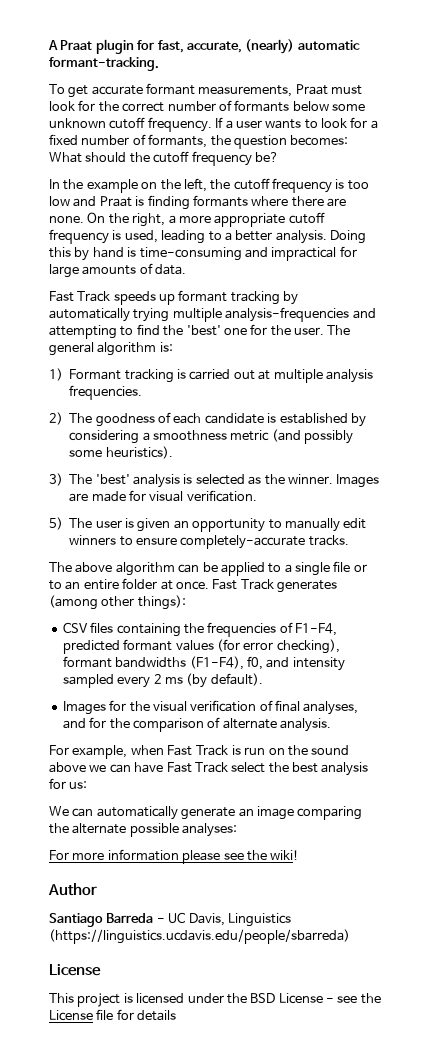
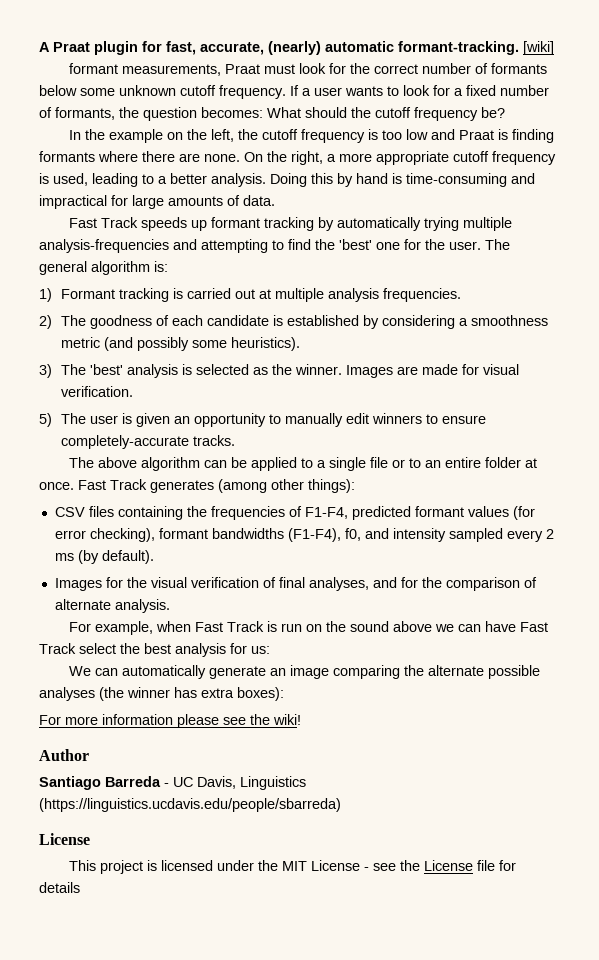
- A Praat plugin for fast, accurate, (nearly) automatic formant-tracking.
- To get accurate formant measurements, Praat must look for the correct number of formants below some unknown cutoff frequency.
+ A Praat plugin for fast, accurate, (nearly) automatic formant-tracking. [wiki]
+ formant measurements, Praat must look for the correct number of formants below some unknown cutoff frequency.
- We can automatically generate an image comparing the alternate possible analyses:
+ We can automatically generate an image comparing the alternate possible analyses (the winner has extra boxes):
- This project is licensed under the BSD License - see the License file for details
+ This project is licensed under the MIT License - see the License file for details

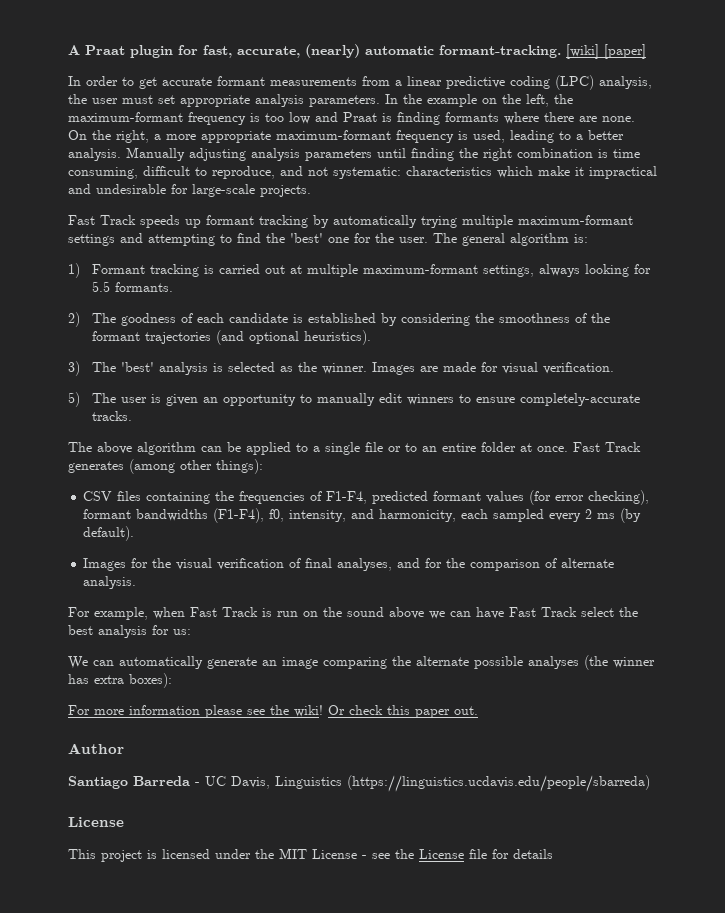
- [wiki]
- formant measurements, Praat must look for the correct number of formants below some unknown cutoff frequency. If a user wants to look for a fixed number of formants, the question becomes: What should the cutoff frequency be?
- In the example on the left, the cutoff frequency is too low and Praat is finding formants where there are none.
+ [wiki] [paper]
+ In order to get accurate formant measurements from a linear predictive coding (LPC) analysis, the user must set appropriate analysis parameters. In the example on the left, the maximum-formant frequency is too low and Praat is finding formants where there are none.
- On the right, a more appropriate cutoff frequency is used, leading to a better analysis.
+ On the right, a more appropriate maximum-formant frequency is used, leading to a better analysis.
- Doing this by hand is time-consuming and impractical for large amounts of data.
+ Manually adjusting analysis parameters until finding the right combination is time consuming, difficult to reproduce, and not systematic: characteristics which make it impractical and undesirable for large-scale projects.
- Fast Track speeds up formant tracking by automatically trying multiple analysis-frequencies and attempting to find the 'best' one for the user.
+ Fast Track speeds up formant tracking by automatically trying multiple maximum-formant settings and attempting to find the 'best' one for the user.
- 1) Formant tracking is carried out at multiple analysis frequencies.
+ 1) Formant tracking is carried out at multiple maximum-formant settings, always looking for 5.5 formants.
- 2) The goodness of each candidate is established by considering a smoothness metric (and possibly some heuristics).
+ 2) The goodness of each candidate is established by considering the smoothness of the formant trajectories (and optional heuristics).
- CSV files containing the frequencies of F1-F4, predicted formant values (for error checking), formant bandwidths (F1-F4), f0, and intensity sampled every 2 ms (by default).
+ CSV files containing the frequencies of F1-F4, predicted formant values (for error checking), formant bandwidths (F1-F4), f0, intensity, and harmonicity, each sampled every 2 ms (by default).
+ Or check this paper out.

